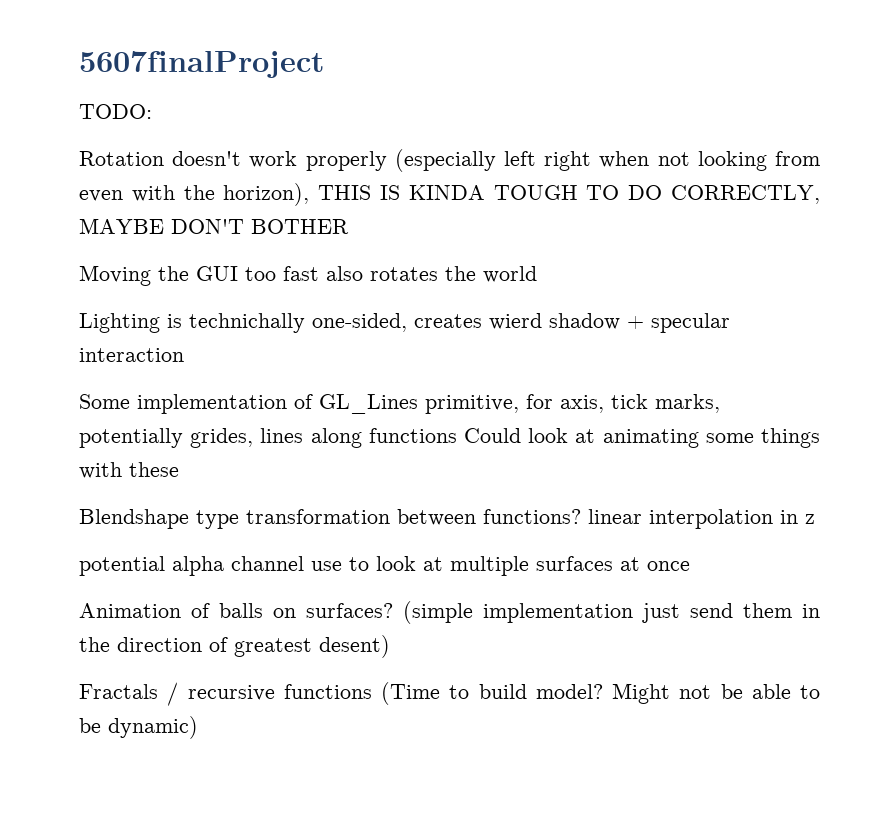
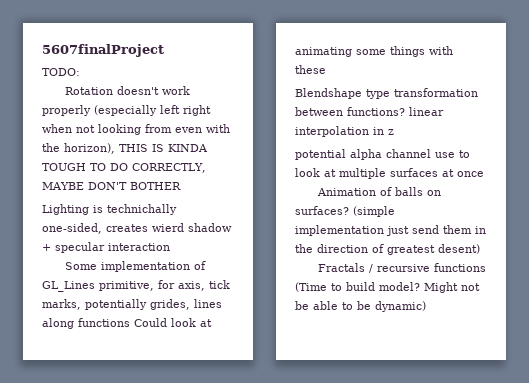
- Moving the GUI too fast also rotates the world

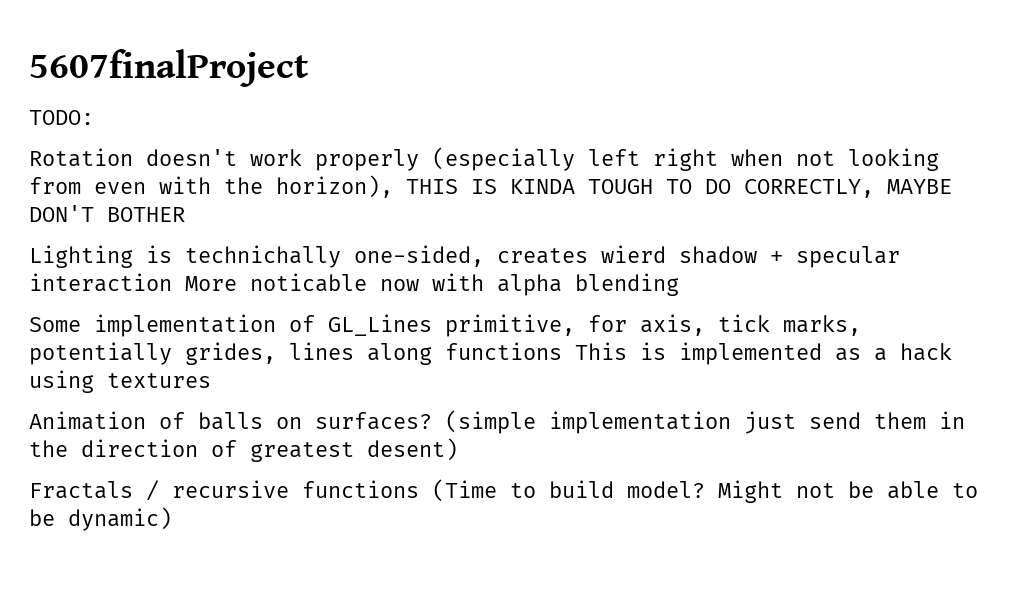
- Lighting is technichally one-sided, creates wierd shadow + specular interaction
+ Lighting is technichally one-sided, creates wierd shadow + specular interaction More noticable now with alpha blending
- Some implementation of GL_Lines primitive, for axis, tick marks, potentially grides, lines along functions Could look at animating some things with these
- Blendshape type transformation between functions? linear interpolation in z
- potential alpha channel use to look at multiple surfaces at once
+ Some implementation of GL_Lines primitive, for axis, tick marks, potentially grides, lines along functions This is implemented as a hack using textures

